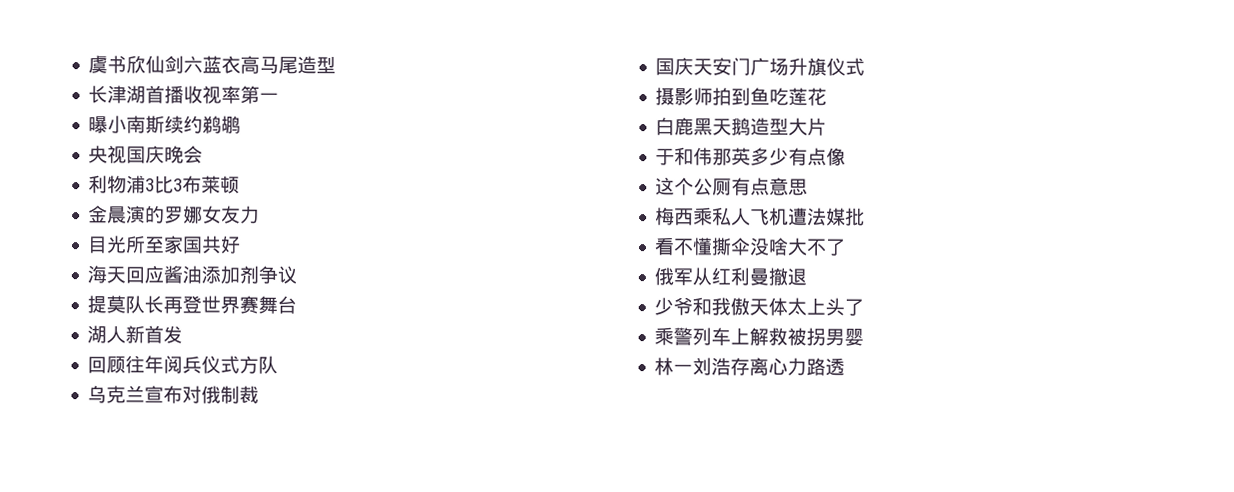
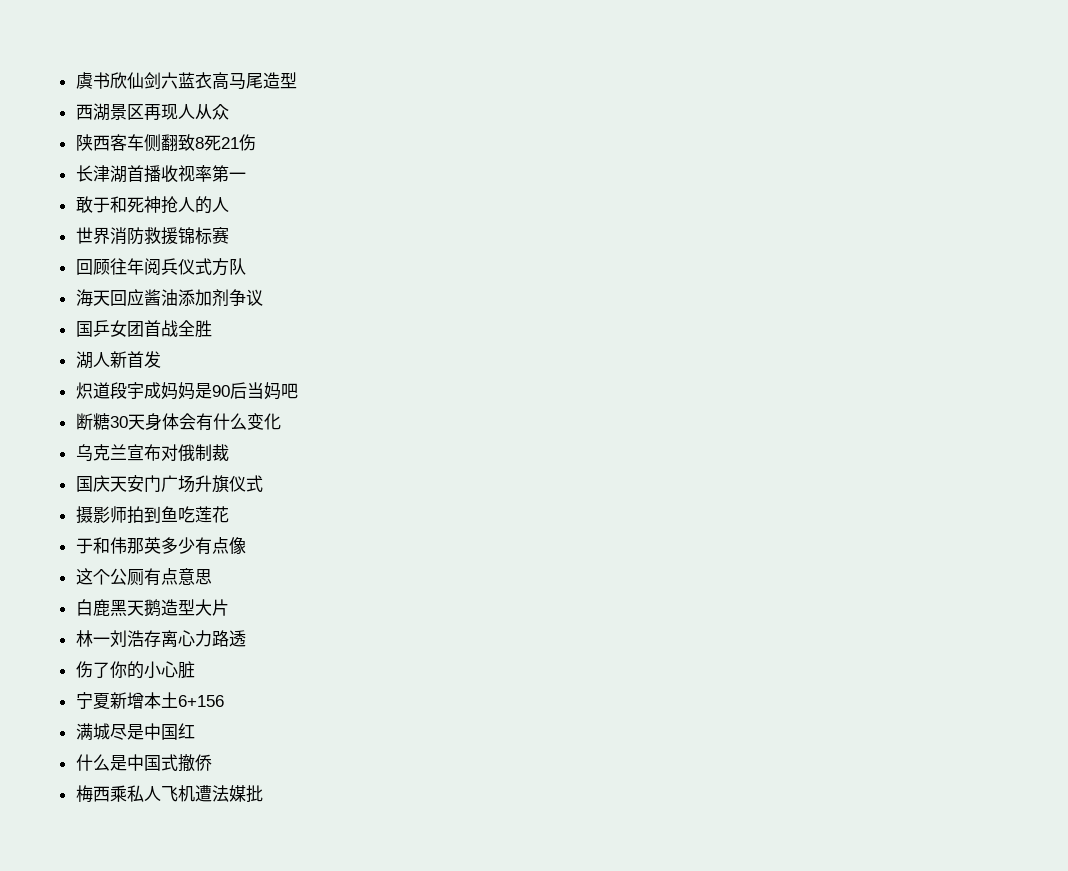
+ 西湖景区再现人从众
+ 陕西客车侧翻致8死21伤
- 曝小南斯续约鹈鹕
- 央视国庆晚会
- 利物浦3比3布莱顿
- 金晨演的罗娜女友力
- 目光所至家国共好
+ 敢于和死神抢人的人
+ 世界消防救援锦标赛
+ 回顾往年阅兵仪式方队
- 提莫队长再登世界赛舞台
+ 国乒女团首战全胜
  湖人新首发
- 回顾往年阅兵仪式方队
+ 炽道段宇成妈妈是90后当妈吧
+ 断糖30天身体会有什么变化
- 白鹿黑天鹅造型大片
+ 白鹿黑天鹅造型大片
+ 林一刘浩存离心力路透
+ 伤了你的小心脏
+ 宁夏新增本土6+156
+ 满城尽是中国红
+ 什么是中国式撤侨
- 看不懂撕伞没啥大不了
- 俄军从红利曼撤退
- 少爷和我傲天体太上头了
- 乘警列车上解救被拐男婴
- 林一刘浩存离心力路透

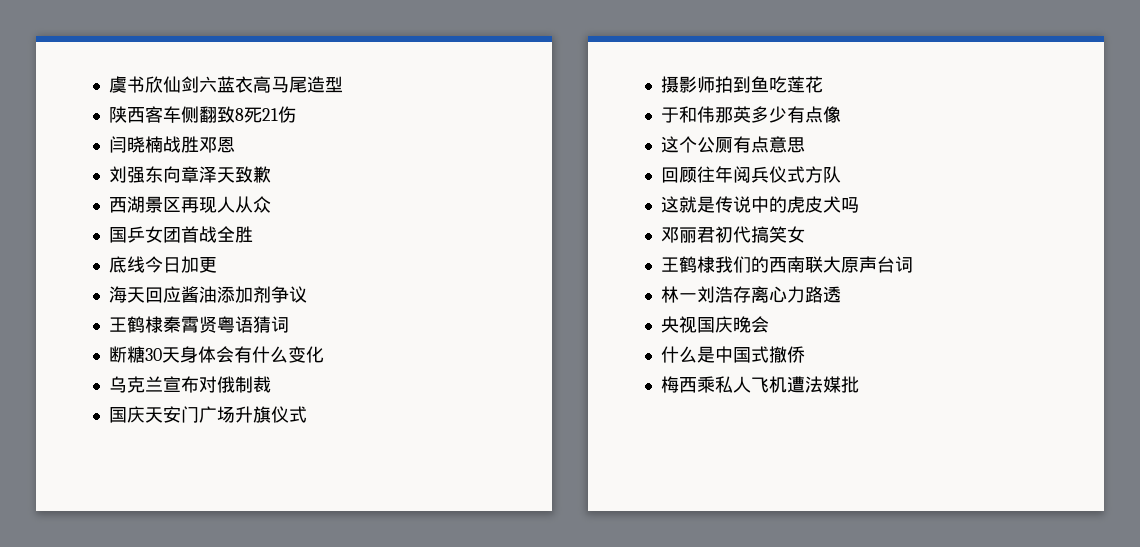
- 西湖景区再现人从众
- 长津湖首播收视率第一
- 敢于和死神抢人的人
- 世界消防救援锦标赛
- 回顾往年阅兵仪式方队
+ 闫晓楠战胜邓恩
+ 刘强东向章泽天致歉
+ 西湖景区再现人从众
+ 国乒女团首战全胜
+ 底线今日加更
- 国乒女团首战全胜
- 湖人新首发
- 炽道段宇成妈妈是90后当妈吧
+ 王鹤棣秦霄贤粤语猜词
- 白鹿黑天鹅造型大片
+ 回顾往年阅兵仪式方队
+ 这就是传说中的虎皮犬吗
+ 邓丽君初代搞笑女
+ 王鹤棣我们的西南联大原声台词
- 伤了你的小心脏
- 宁夏新增本土6+156
- 满城尽是中国红
+ 央视国庆晚会

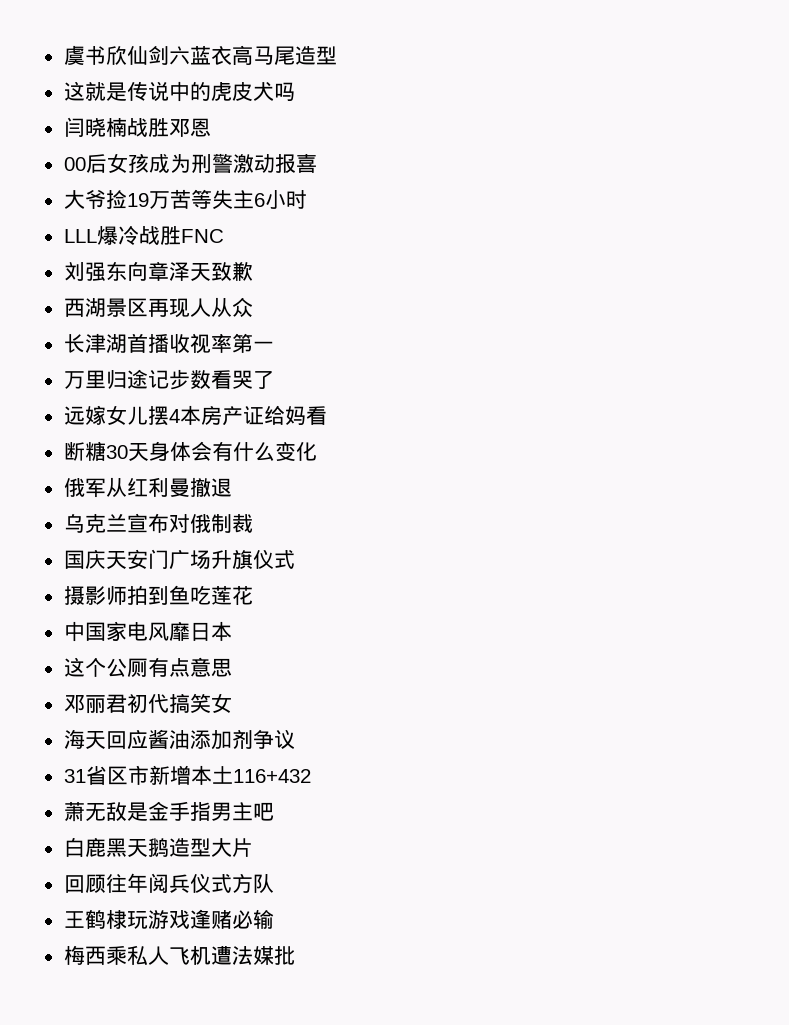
- 陕西客车侧翻致8死21伤
+ 这就是传说中的虎皮犬吗
  闫晓楠战胜邓恩
+ 00后女孩成为刑警激动报喜
+ 大爷捡19万苦等失主6小时
+ LLL爆冷战胜FNC
- 国乒女团首战全胜
- 底线今日加更
- 海天回应酱油添加剂争议
- 王鹤棣秦霄贤粤语猜词
+ 长津湖首播收视率第一
+ 万里归途记步数看哭了
+ 远嫁女儿摆4本房产证给妈看
+ 俄军从红利曼撤退
- 于和伟那英多少有点像
+ 中国家电风靡日本
+ 邓丽君初代搞笑女
+ 海天回应酱油添加剂争议
+ 31省区市新增本土116+432
+ 萧无敌是金手指男主吧
+ 白鹿黑天鹅造型大片
- 这就是传说中的虎皮犬吗
- 邓丽君初代搞笑女
- 王鹤棣我们的西南联大原声台词
- 林一刘浩存离心力路透
- 央视国庆晚会
- 什么是中国式撤侨
+ 王鹤棣玩游戏逢赌必输

